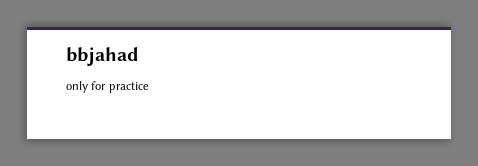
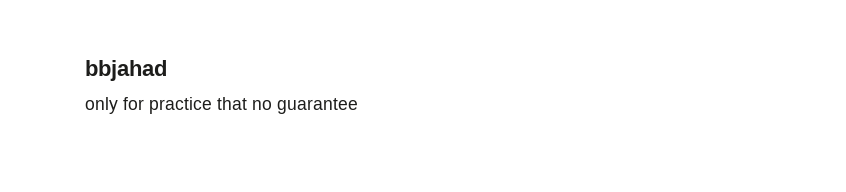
- only for practice
+ only for practice that no guarantee

